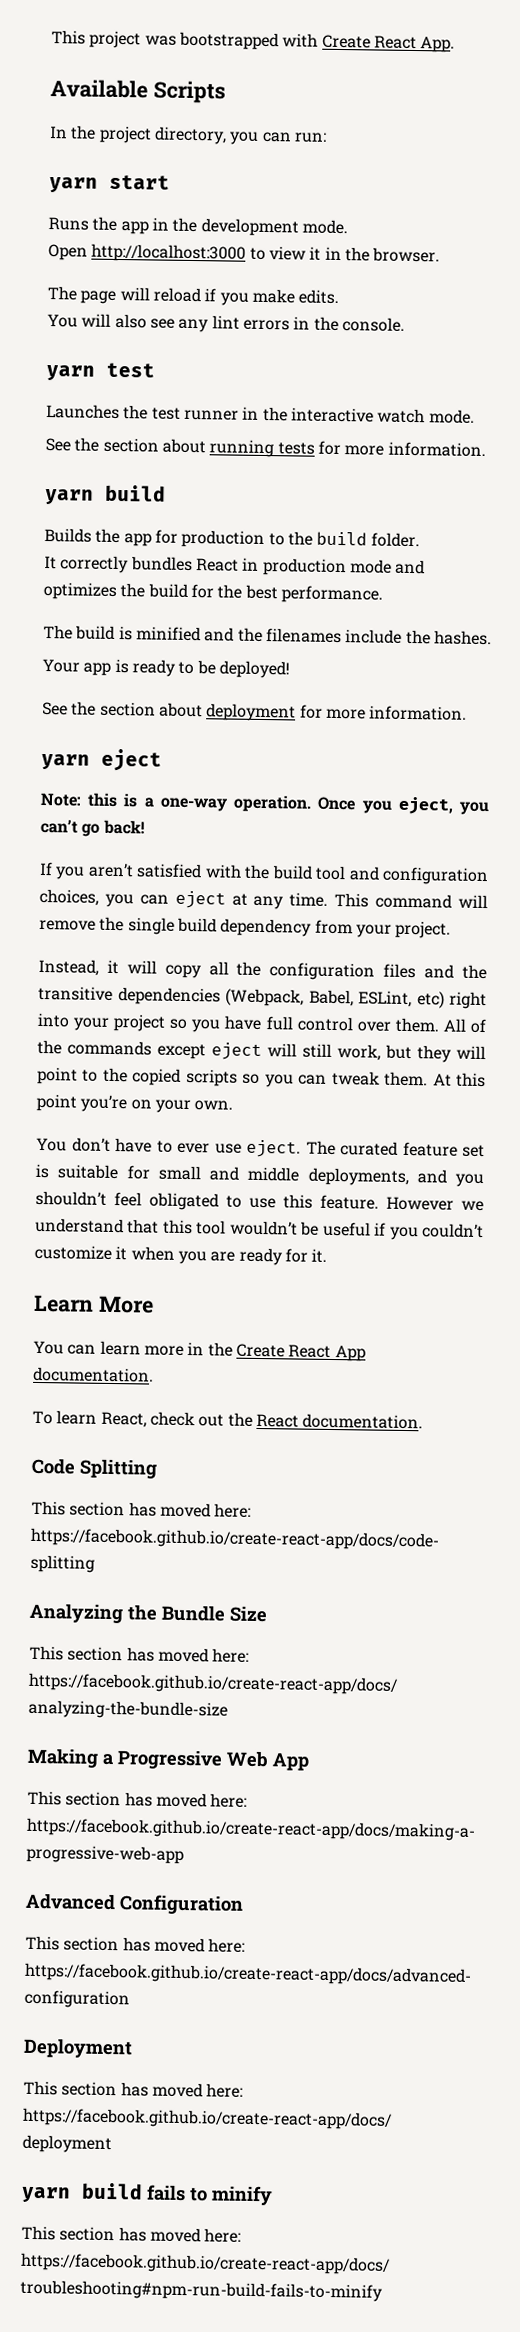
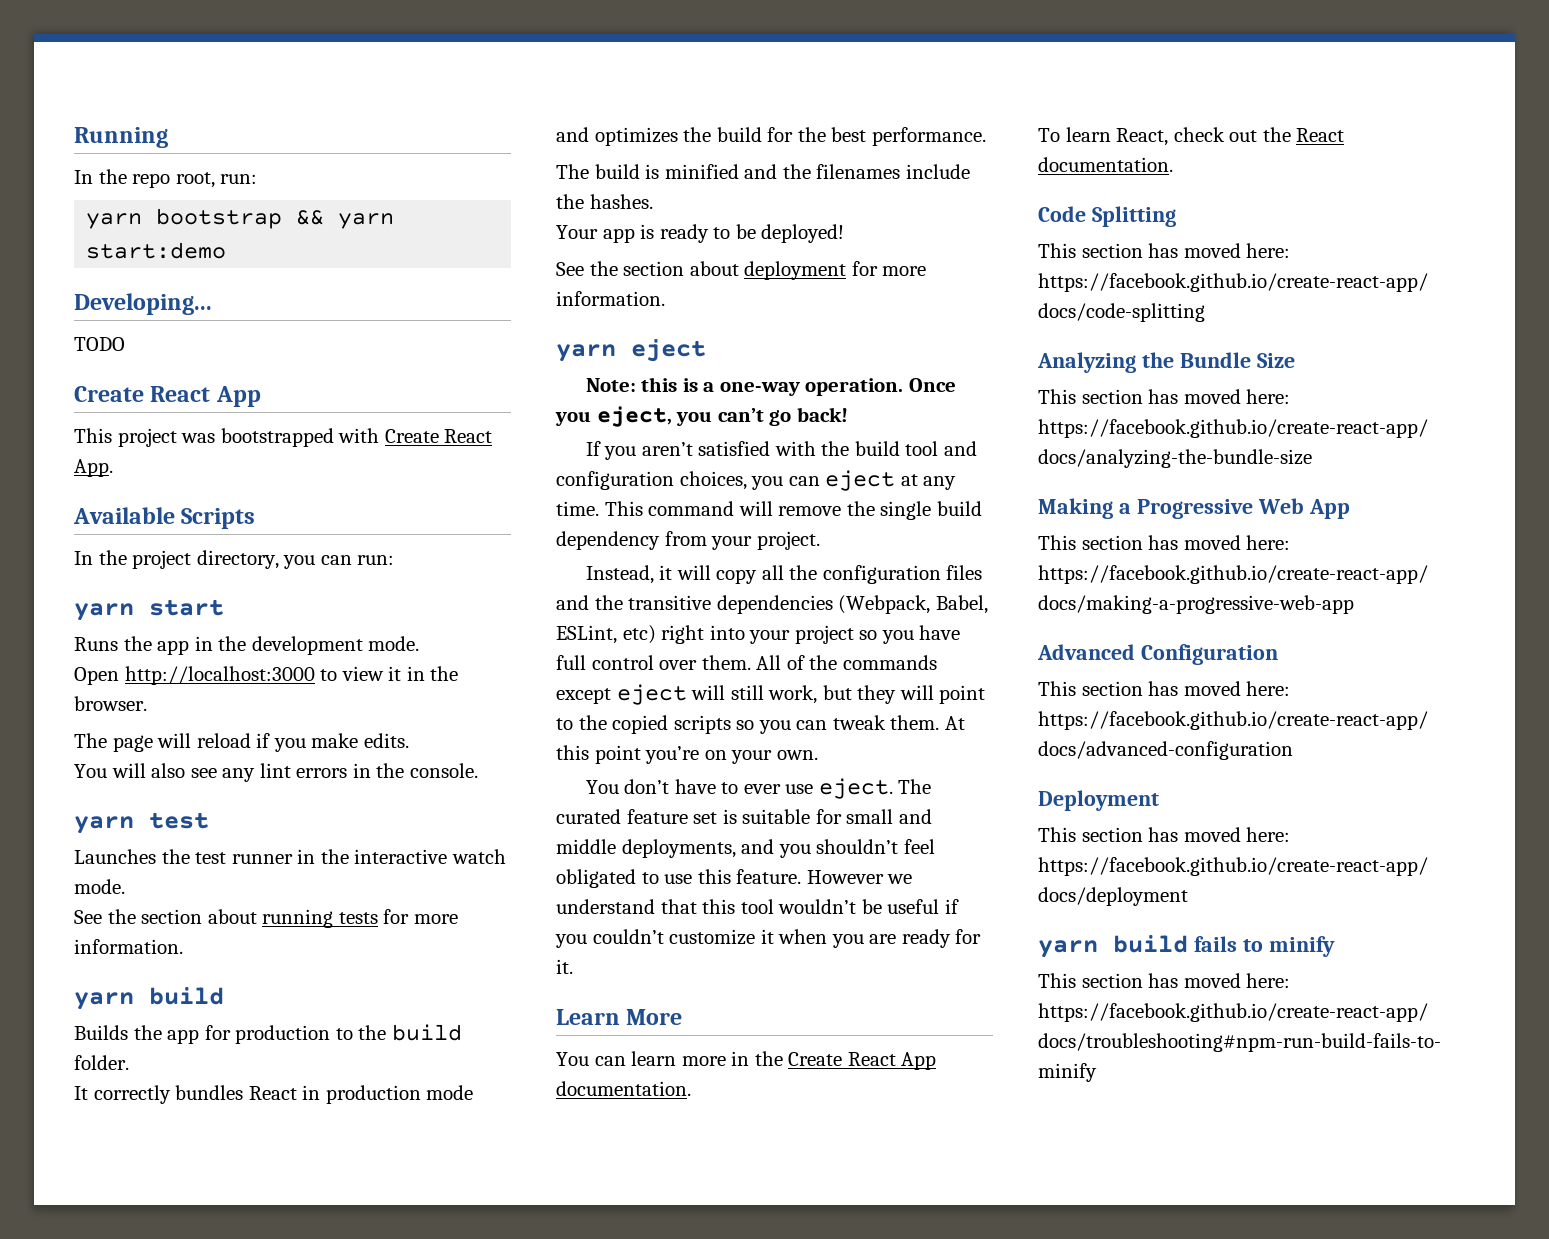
+ Running
+ In the repo root, run:
+ yarn bootstrap && yarn start:demo
+ Developing...
+ TODO
+ Create React App

